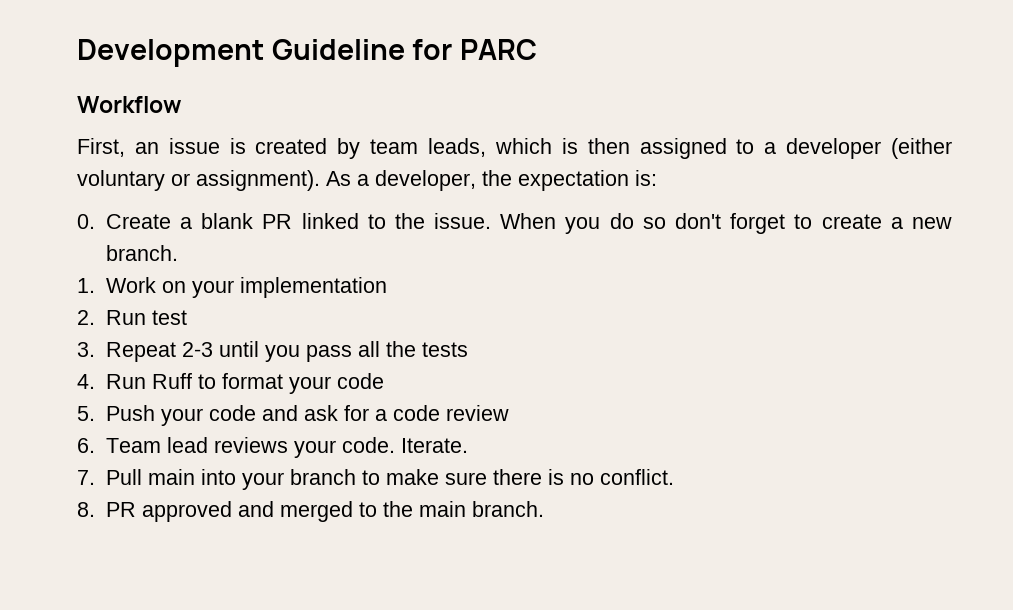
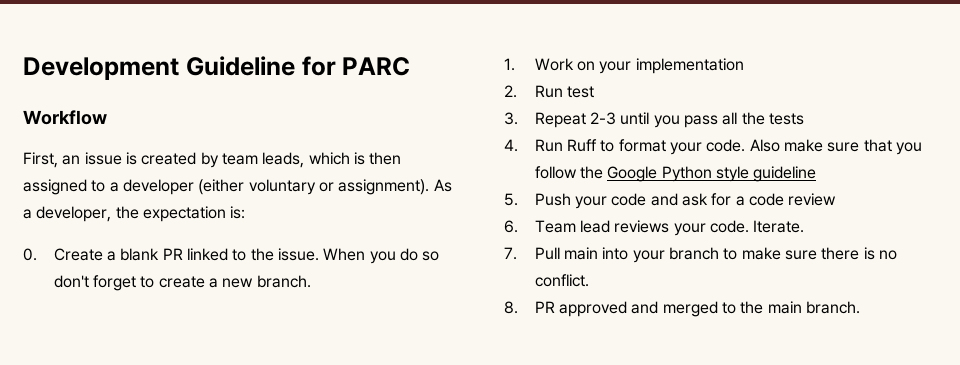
- 4. Run Ruff to format your code
+ 4. Run Ruff to format your code. Also make sure that you follow the Google Python style guideline

